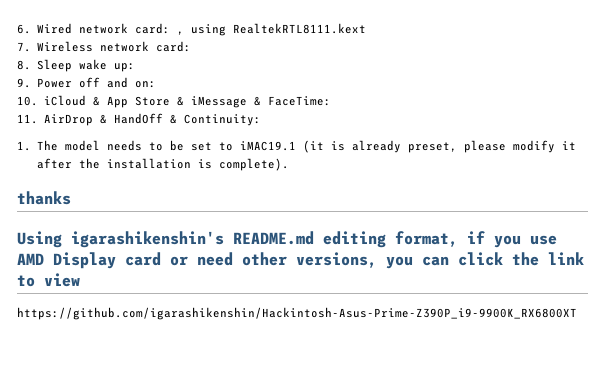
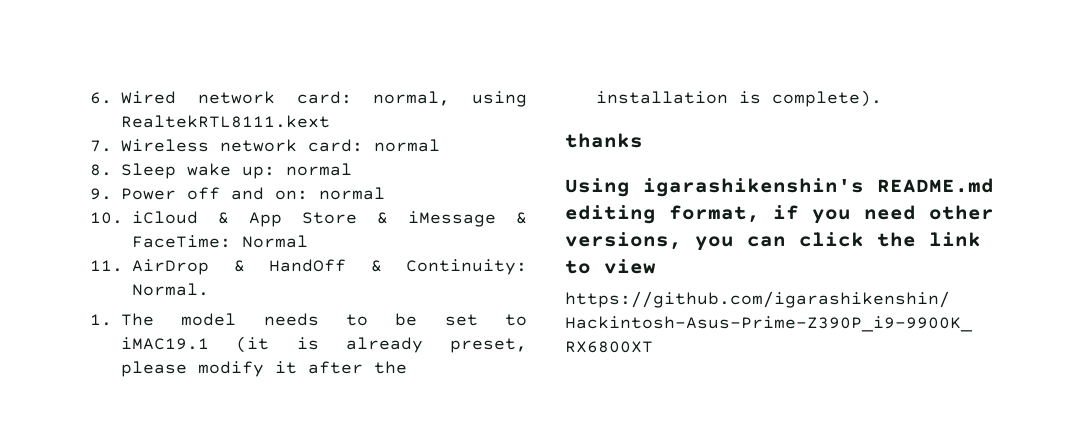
- 6. Wired network card: , using RealtekRTL8111.kext
+ 6. Wired network card: normal, using RealtekRTL8111.kext
- 7. Wireless network card:
+ 7. Wireless network card: normal
- 8. Sleep wake up:
+ 8. Sleep wake up: normal
- 9. Power off and on:
+ 9. Power off and on: normal
- 10. iCloud & App Store & iMessage & FaceTime:
+ 10. iCloud & App Store & iMessage & FaceTime: Normal
- 11. AirDrop & HandOff & Continuity:
+ 11. AirDrop & HandOff & Continuity: Normal.
- Using igarashikenshin's README.md editing format, if you use AMD Display card or need other versions, you can click the link to view
+ Using igarashikenshin's README.md editing format, if you need other versions, you can click the link to view

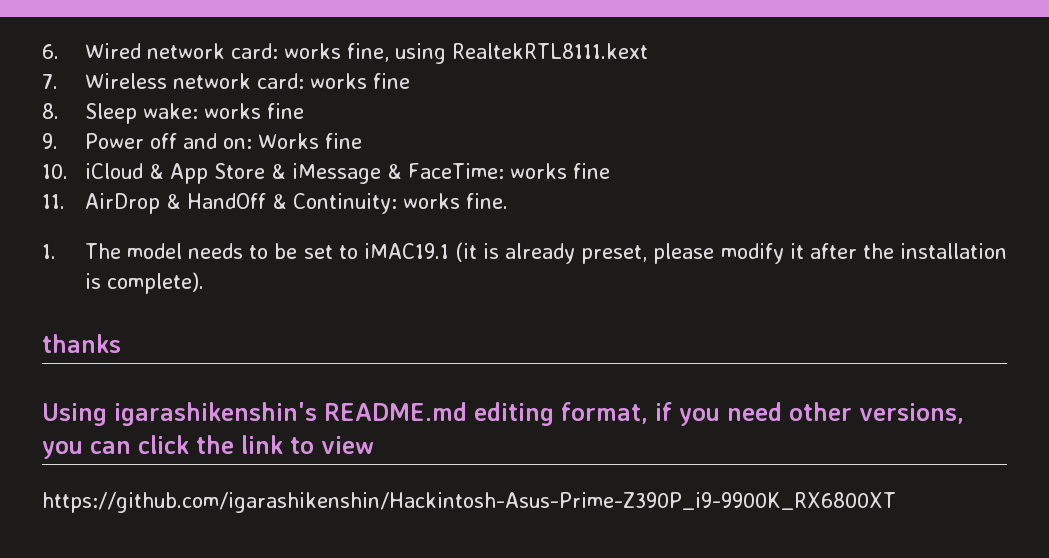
- 6. Wired network card: normal, using RealtekRTL8111.kext
+ 6. Wired network card: works fine, using RealtekRTL8111.kext
- 7. Wireless network card: normal
+ 7. Wireless network card: works fine
- 8. Sleep wake up: normal
+ 8. Sleep wake: works fine
- 9. Power off and on: normal
+ 9. Power off and on: Works fine
- 10. iCloud & App Store & iMessage & FaceTime: Normal
+ 10. iCloud & App Store & iMessage & FaceTime: works fine
- 11. AirDrop & HandOff & Continuity: Normal.
+ 11. AirDrop & HandOff & Continuity: works fine.

